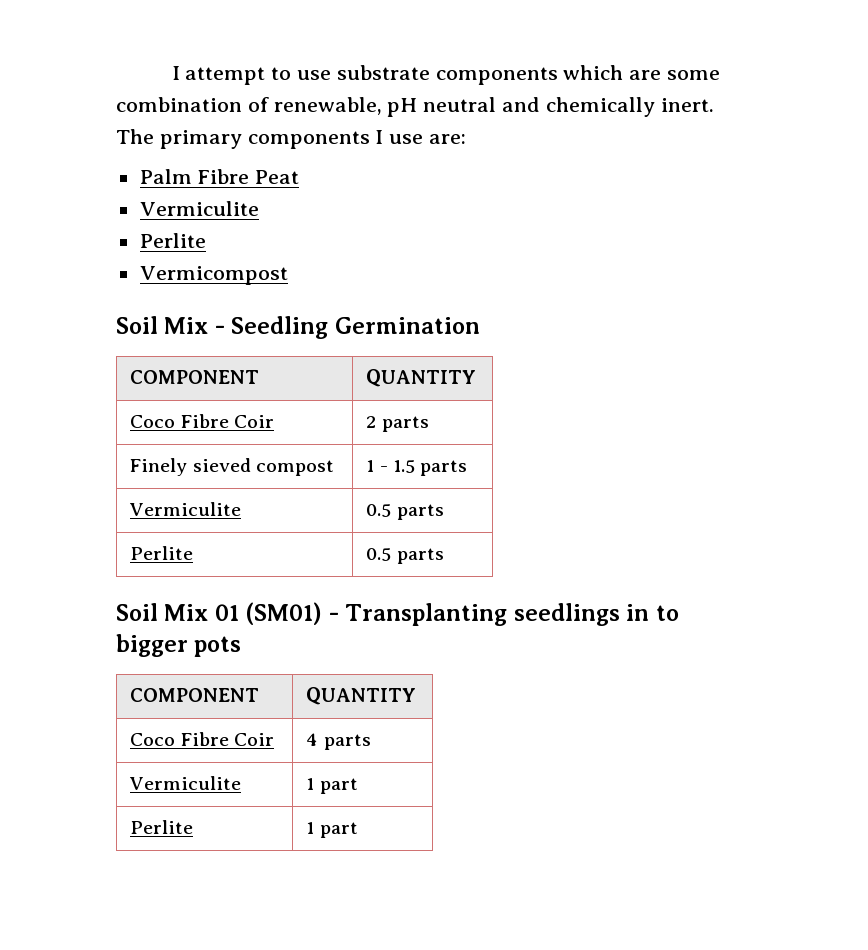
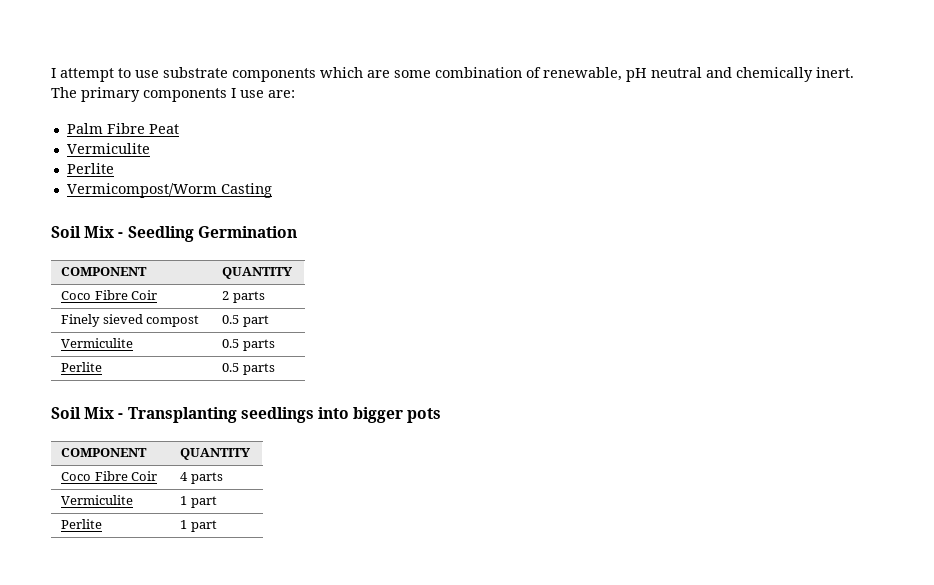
- Vermicompost
+ Vermicompost/Worm Casting
- Finely sieved compost | 1 - 1.5 parts
+ Finely sieved compost | 0.5 part
- Soil Mix 01 (SM01) - Transplanting seedlings in to bigger pots
+ Soil Mix - Transplanting seedlings into bigger pots

